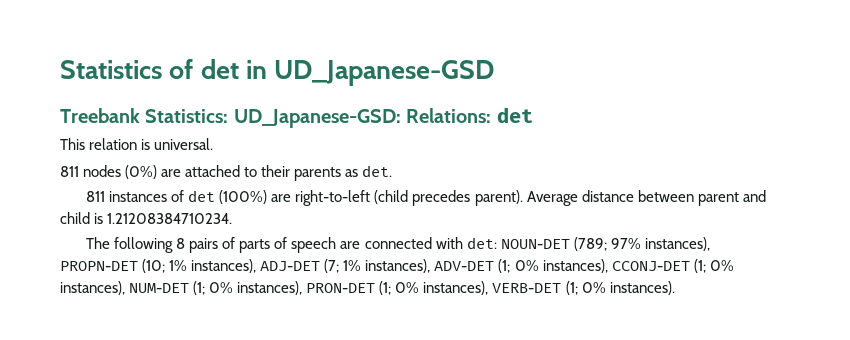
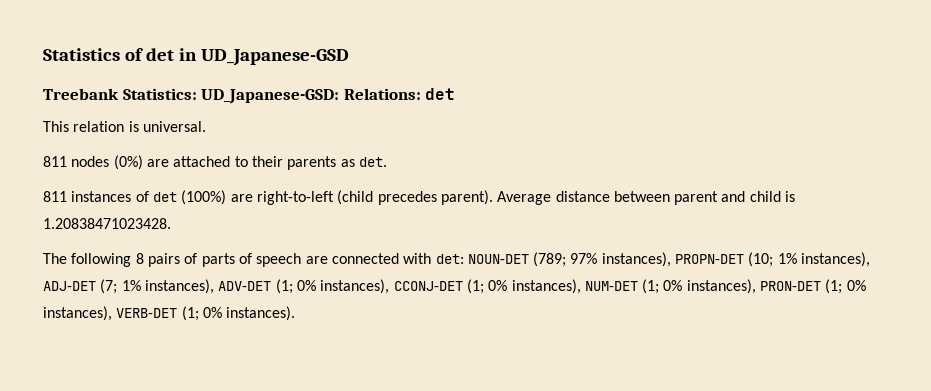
- Average distance between parent and child is 1.21208384710234.
+ Average distance between parent and child is 1.20838471023428.

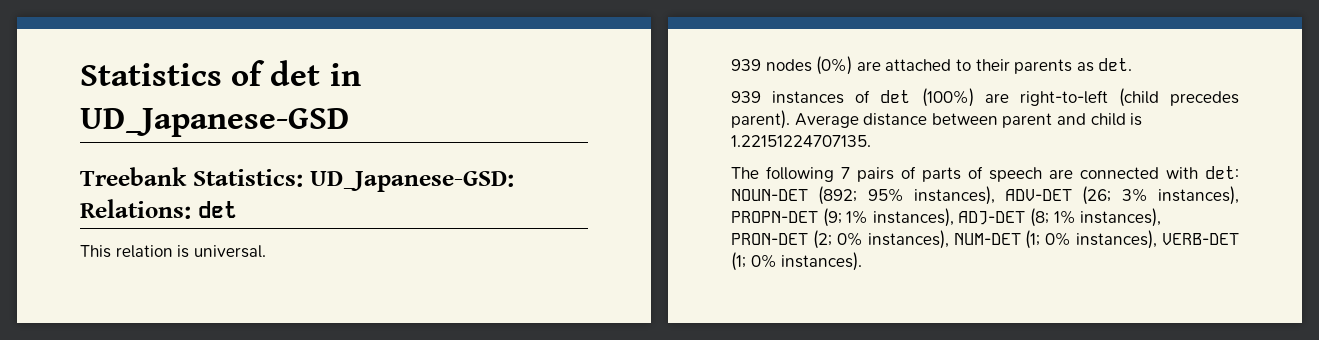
- 811 nodes (0%) are attached to their parents as det.
+ 939 nodes (0%) are attached to their parents as det.
- 811 instances of det (100%) are right-to-left (child precedes parent).
+ 939 instances of det (100%) are right-to-left (child precedes parent).
- Average distance between parent and child is 1.20838471023428.
+ Average distance between parent and child is 1.22151224707135.
- The following 8 pairs of parts of speech are connected with det: NOUN-DET (789; 97% instances), PROPN-DET (10; 1% instances), ADJ-DET (7; 1% instances), ADV-DET (1; 0% instances), CCONJ-DET (1; 0% instances), NUM-DET (1; 0% instances), PRON-DET (1; 0% instances), VERB-DET (1; 0% instances).
+ The following 7 pairs of parts of speech are connected with det: NOUN-DET (892; 95% instances), ADV-DET (26; 3% instances), PROPN-DET (9; 1% instances), ADJ-DET (8; 1% instances), PRON-DET (2; 0% instances), NUM-DET (1; 0% instances), VERB-DET (1; 0% instances).

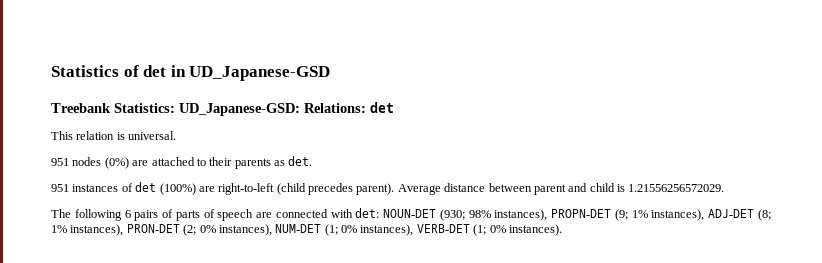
- 939 nodes (0%) are attached to their parents as det.
+ 951 nodes (0%) are attached to their parents as det.
- 939 instances of det (100%) are right-to-left (child precedes parent).
+ 951 instances of det (100%) are right-to-left (child precedes parent).
- Average distance between parent and child is 1.22151224707135.
+ Average distance between parent and child is 1.21556256572029.
- The following 7 pairs of parts of speech are connected with det: NOUN-DET (892; 95% instances), ADV-DET (26; 3% instances), PROPN-DET (9; 1% instances), ADJ-DET (8; 1% instances), PRON-DET (2; 0% instances), NUM-DET (1; 0% instances), VERB-DET (1; 0% instances).
+ The following 6 pairs of parts of speech are connected with det: NOUN-DET (930; 98% instances), PROPN-DET (9; 1% instances), ADJ-DET (8; 1% instances), PRON-DET (2; 0% instances), NUM-DET (1; 0% instances), VERB-DET (1; 0% instances).

